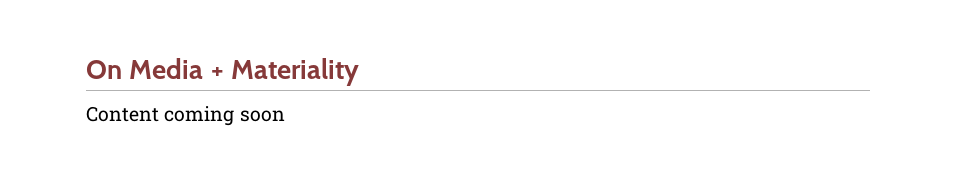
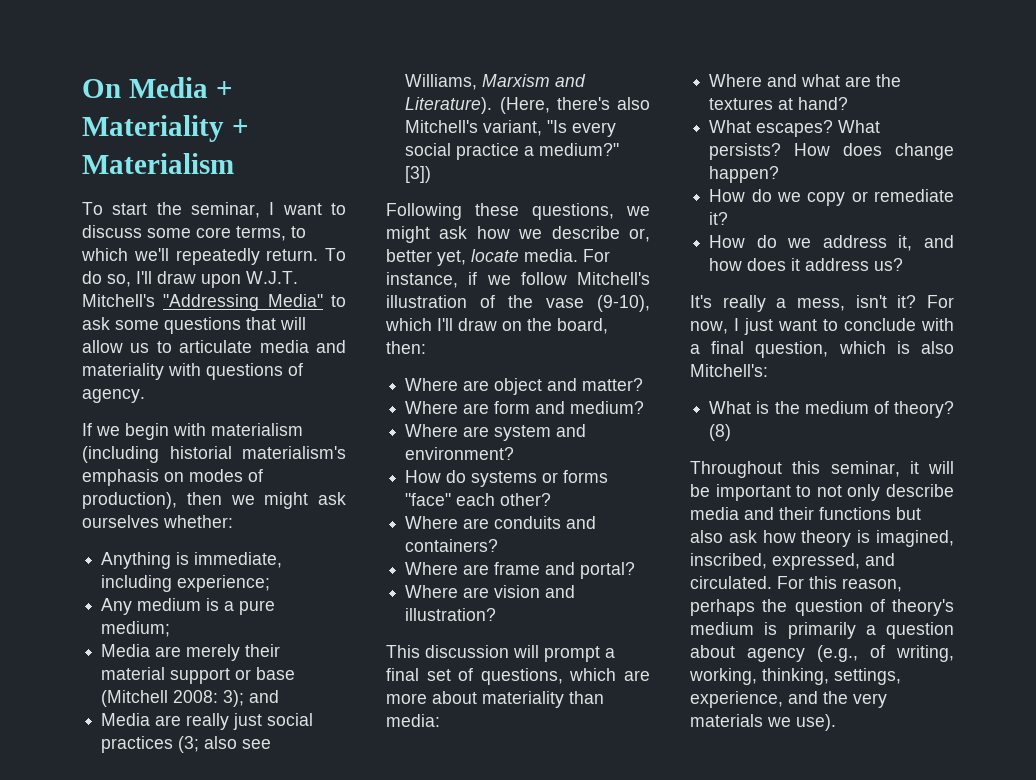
- On Media + Materiality
- Content coming soon
+ On Media + Materiality + Materialism
+ To start the seminar, I want to discuss some core terms, to which we'll repeatedly return. To do so, I'll draw upon W.J.T. Mitchell's "Addressing Media" to ask some questions that will allow us to articulate media and materiality with questions of agency.
+ If we begin with materialism (including historial materialism's emphasis on modes of production), then we might ask ourselves whether:
+ Anything is immediate, including experience;
+ Any medium is a pure medium;
+ Media are merely their material support or base (Mitchell 2008: 3); and
+ Media are really just social practices (3; also see Williams, Marxism and Literature). (Here, there's also Mitchell's variant, "Is every social practice a medium?" [3])
+ Following these questions, we might ask how we describe or, better yet, locate media. For instance, if we follow Mitchell's illustration of the vase (9-10), which I'll draw on the board, then:
+ Where are object and matter?
+ Where are form and medium?
+ Where are system and environment?
+ How do systems or forms "face" each other?
+ Where are conduits and containers?
+ Where are frame and portal?
+ Where are vision and illustration?
+ This discussion will prompt a final set of questions, which are more about materiality than media:
+ Where and what are the textures at hand?
+ What escapes? What persists? How does change happen?
+ How do we copy or remediate it?
+ How do we address it, and how does it address us?
+ It's really a mess, isn't it? For now, I just want to conclude with a final question, which is also Mitchell's:
+ What is the medium of theory? (8)
+ Throughout this seminar, it will be important to not only describe media and their functions but also ask how theory is imagined, inscribed, expressed, and circulated. For this reason, perhaps the question of theory's medium is primarily a question about agency (e.g., of writing, working, thinking, settings, experience, and the very materials we use).

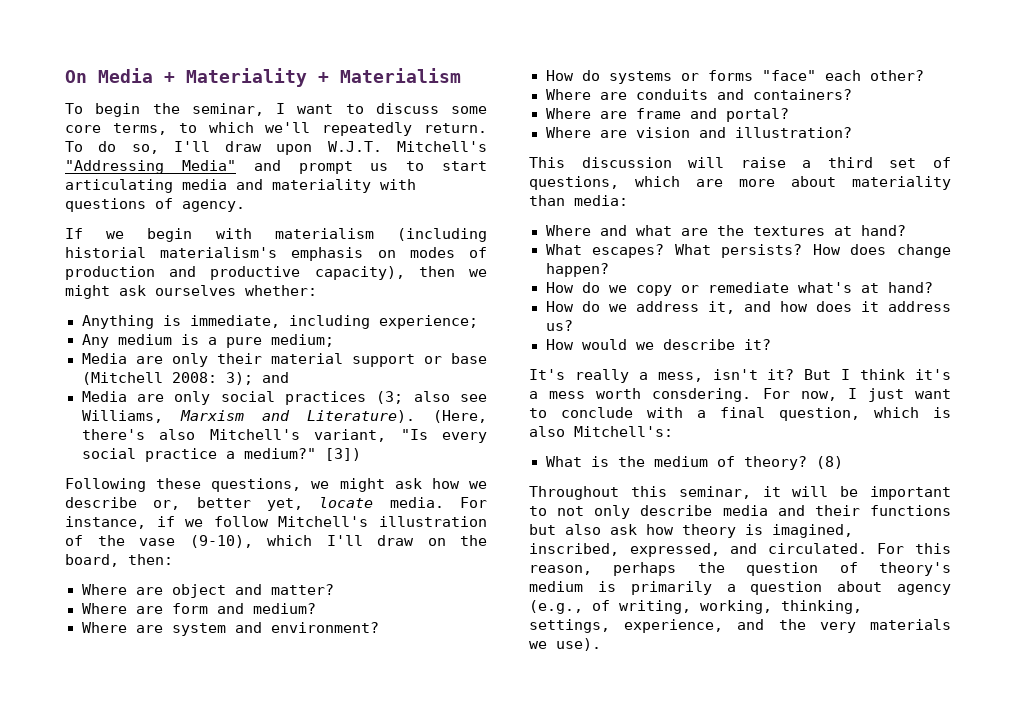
- To start the seminar, I want to discuss some core terms, to which we'll repeatedly return.
+ To begin the seminar, I want to discuss some core terms, to which we'll repeatedly return.
- To do so, I'll draw upon W.J.T. Mitchell's "Addressing Media" to ask some questions that will allow us to articulate media and materiality with questions of agency.
+ To do so, I'll draw upon W.J.T. Mitchell's "Addressing Media" and prompt us to start articulating media and materiality with questions of agency.
- If we begin with materialism (including historial materialism's emphasis on modes of production), then we might ask ourselves whether:
+ If we begin with materialism (including historial materialism's emphasis on modes of production and productive capacity), then we might ask ourselves whether:
- Media are merely their material support or base (Mitchell 2008: 3); and
+ Media are only their material support or base (Mitchell 2008: 3); and
- Media are really just social practices (3; also see Williams, Marxism and Literature).
+ Media are only social practices (3; also see Williams, Marxism and Literature).
- This discussion will prompt a final set of questions, which are more about materiality than media:
+ This discussion will raise a third set of questions, which are more about materiality than media:
- How do we copy or remediate it?
+ How do we copy or remediate what's at hand?
+ How would we describe it?
+ But I think it's a mess worth consdering.

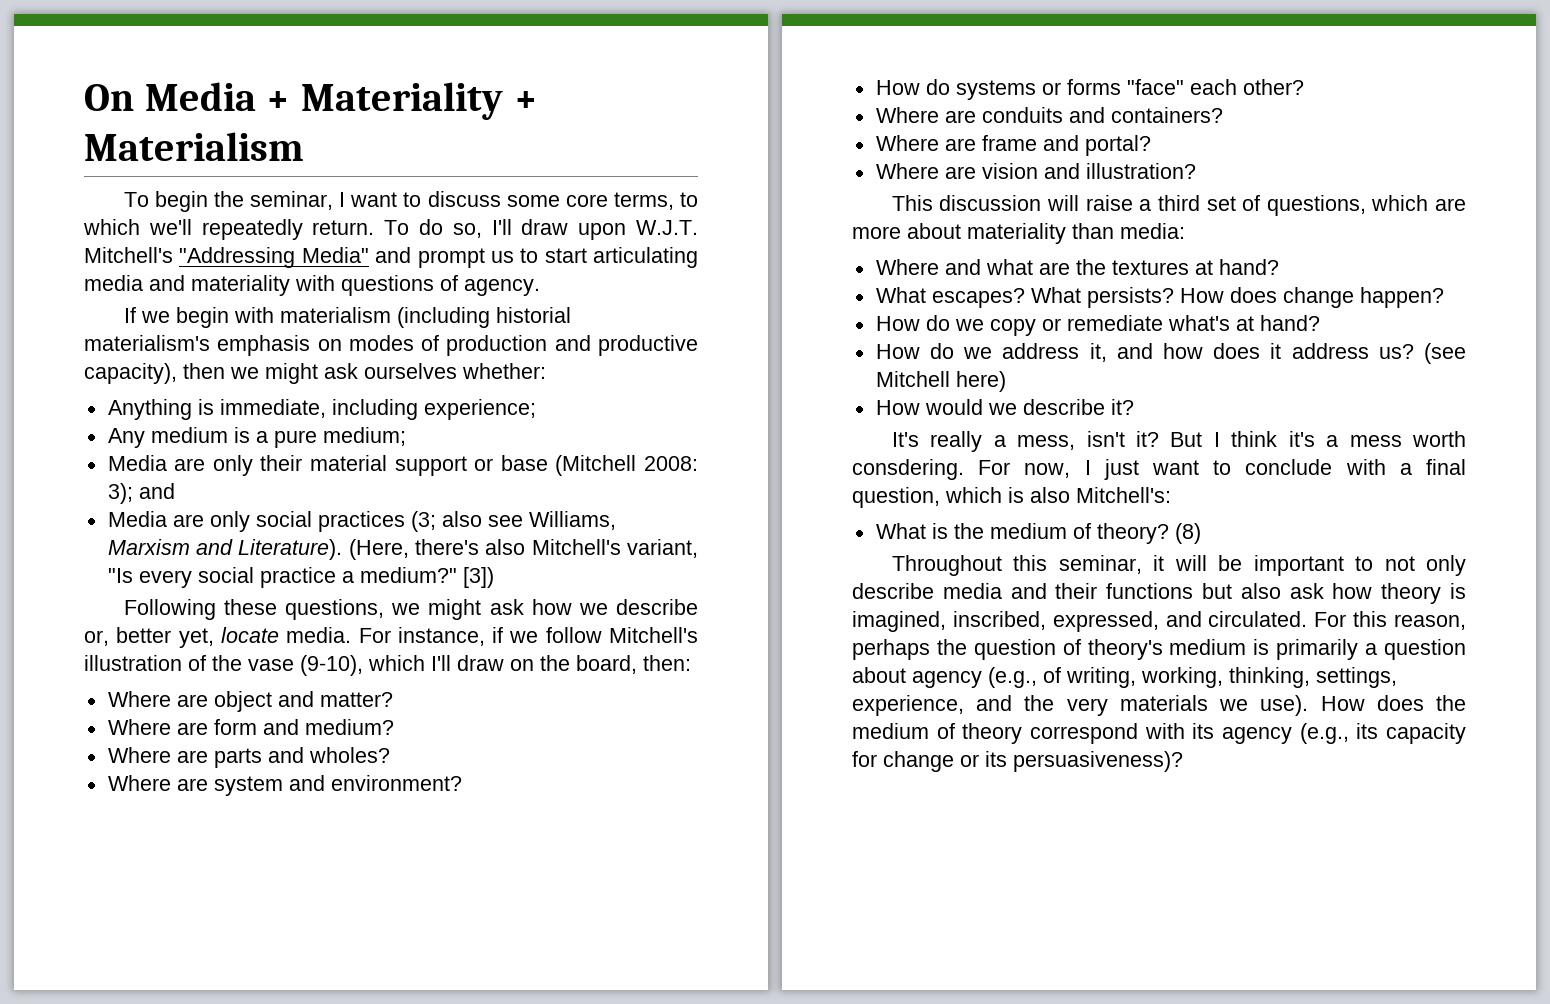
+ Where are parts and wholes?
+ (see Mitchell here)
+ How does the medium of theory correspond with its agency (e.g., its capacity for change or its persuasiveness)?

